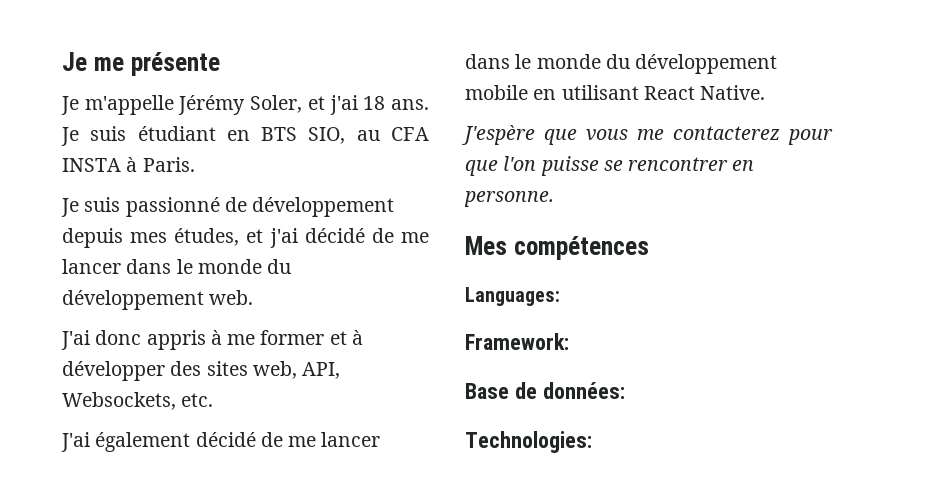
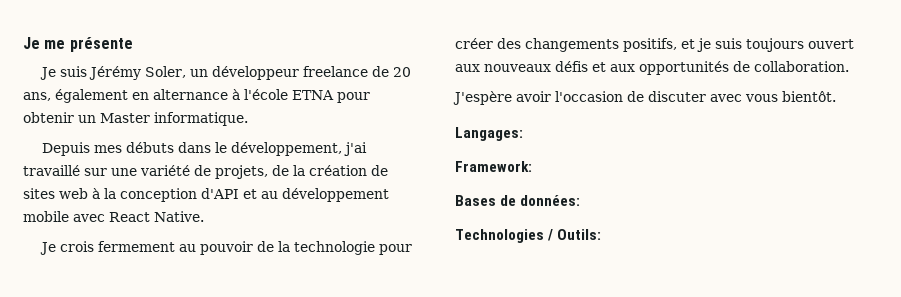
- Je m'appelle Jérémy Soler, et j'ai 18 ans. Je suis étudiant en BTS SIO, au CFA INSTA à Paris.
- Je suis passionné de développement depuis mes études, et j'ai décidé de me lancer dans le monde du développement web.
- J'ai donc appris à me former et à développer des sites web, API, Websockets, etc.
- J'ai également décidé de me lancer dans le monde du développement mobile en utilisant React Native.
- J'espère que vous me contacterez pour que l'on puisse se rencontrer en personne.
- Mes compétences
- Languages:
+ Je suis Jérémy Soler, un développeur freelance de 20 ans, également en alternance à l'école ETNA pour obtenir un Master informatique.
+ Depuis mes débuts dans le développement, j'ai travaillé sur une variété de projets, de la création de sites web à la conception d'API et au développement mobile avec React Native.
+ Je crois fermement au pouvoir de la technologie pour créer des changements positifs, et je suis toujours ouvert aux nouveaux défis et aux opportunités de collaboration.
+ J'espère avoir l'occasion de discuter avec vous bientôt.
+ Langages:
- Base de données:
+ Bases de données:
- Technologies:
+ Technologies / Outils:

